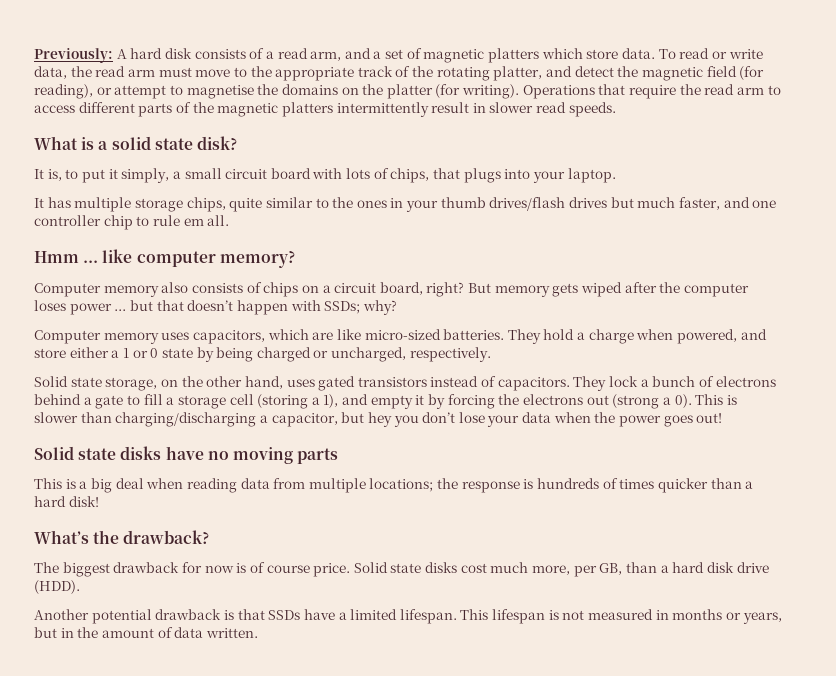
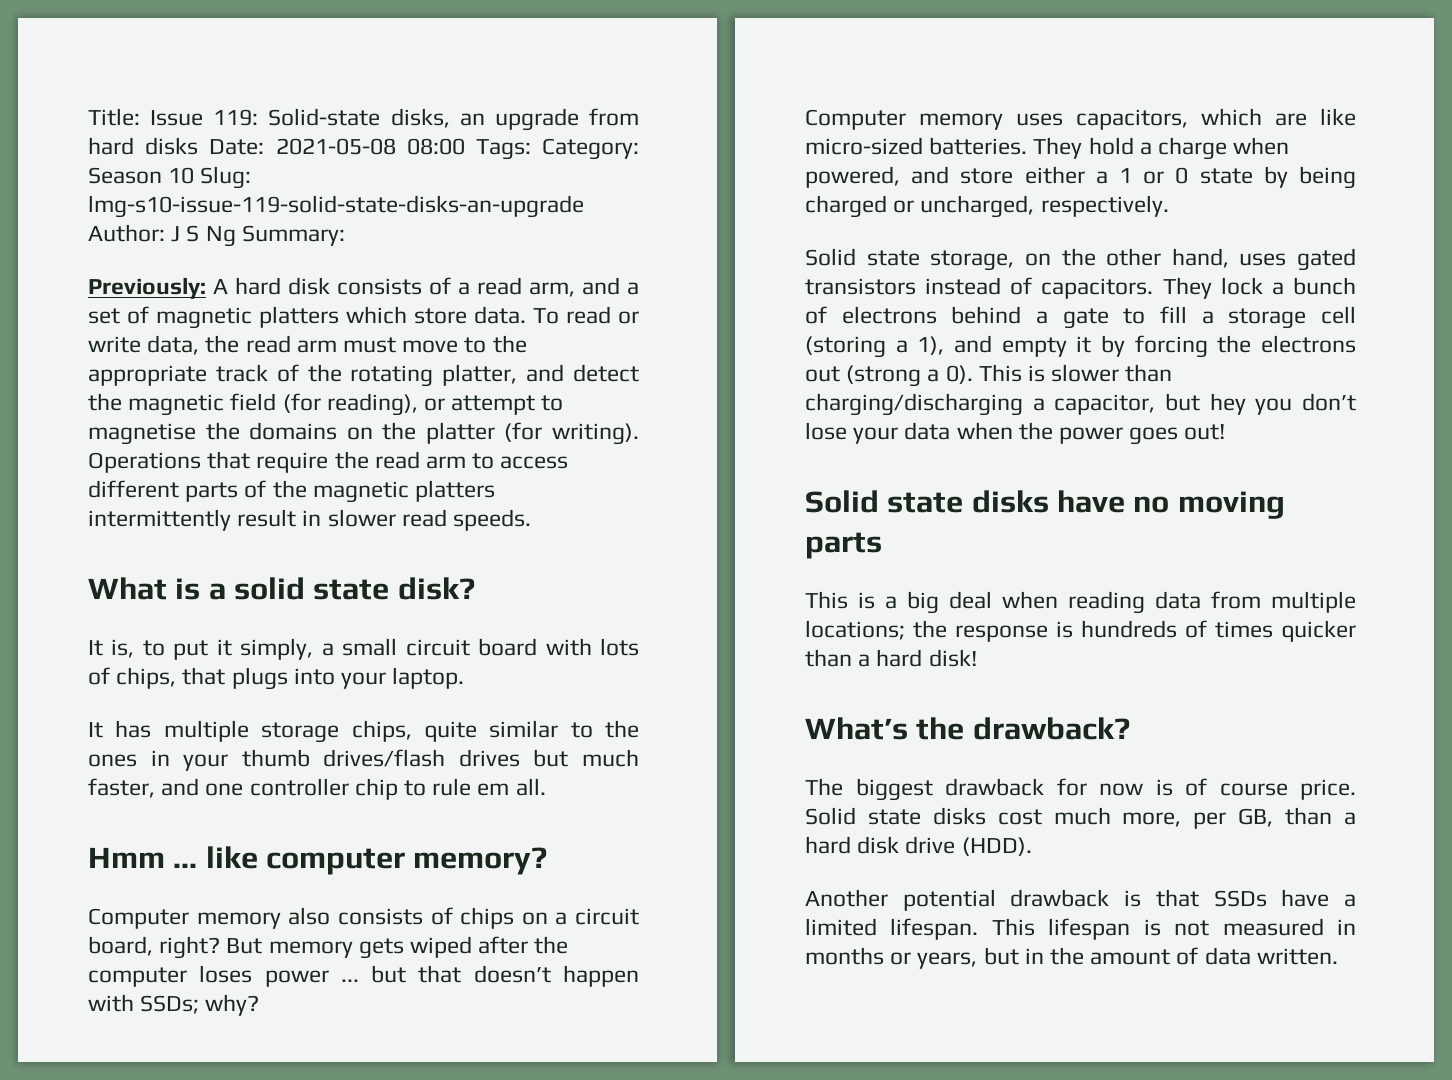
+ Title: Issue 119: Solid-state disks, an upgrade from hard disks Date: 2021-05-08 08:00 Tags: Category: Season 10 Slug: lmg-s10-issue-119-solid-state-disks-an-upgrade Author: J S Ng Summary:

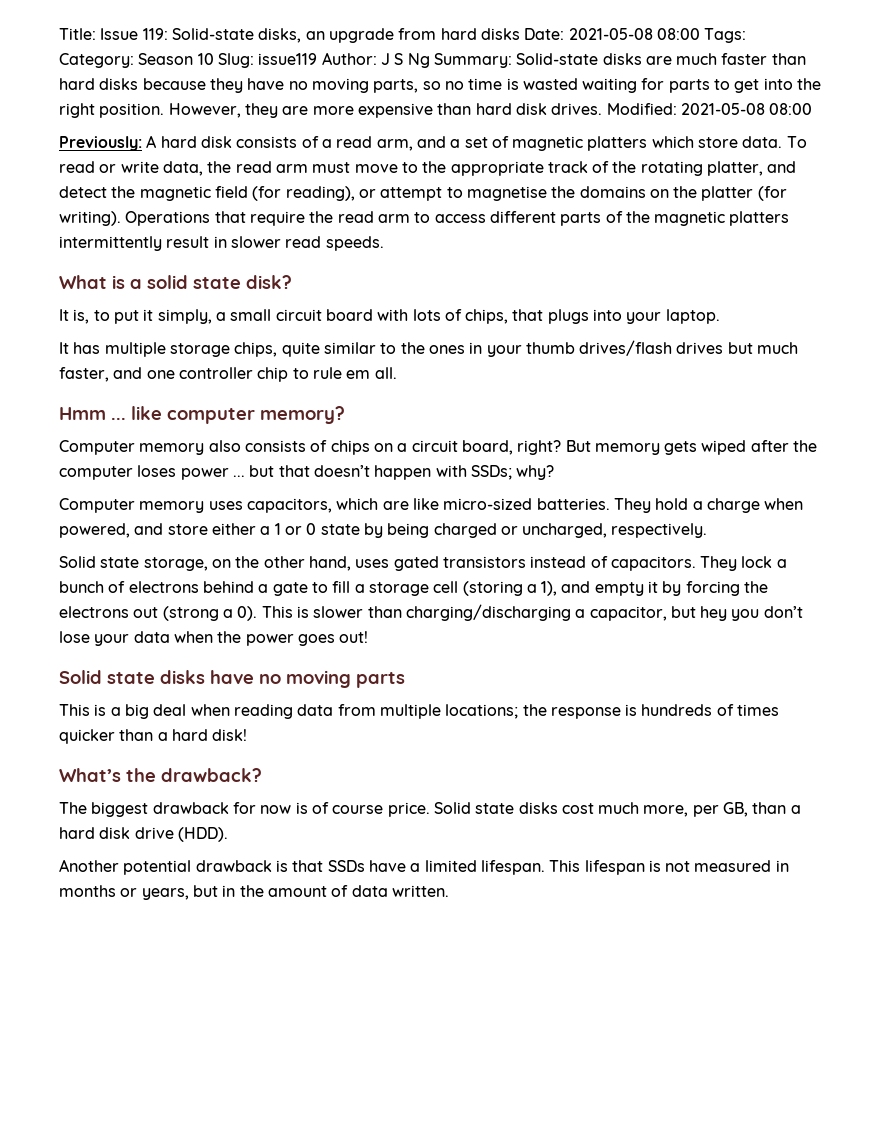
- Title: Issue 119: Solid-state disks, an upgrade from hard disks Date: 2021-05-08 08:00 Tags: Category: Season 10 Slug: lmg-s10-issue-119-solid-state-disks-an-upgrade Author: J S Ng Summary:
+ Title: Issue 119: Solid-state disks, an upgrade from hard disks Date: 2021-05-08 08:00 Tags: Category: Season 10 Slug: issue119 Author: J S Ng Summary: Solid-state disks are much faster than hard disks because they have no moving parts, so no time is wasted waiting for parts to get into the right position. However, they are more expensive than hard disk drives. Modified: 2021-05-08 08:00

